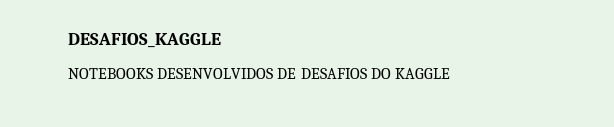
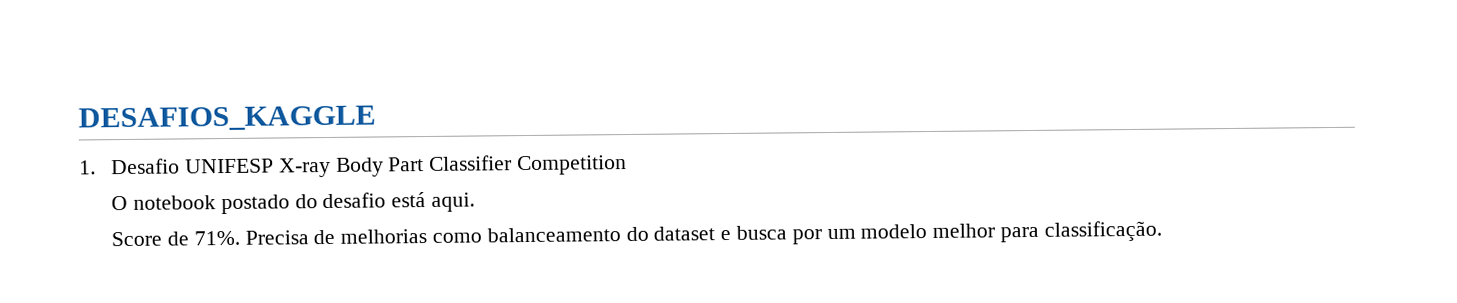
- NOTEBOOKS DESENVOLVIDOS DE DESAFIOS DO KAGGLE
+ 1. Desafio UNIFESP X-ray Body Part Classifier Competition
+ O notebook postado do desafio está aqui.
+ Score de 71%. Precisa de melhorias como balanceamento do dataset e busca por um modelo melhor para classificação.

